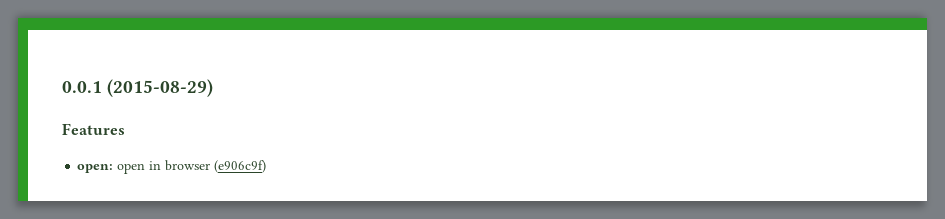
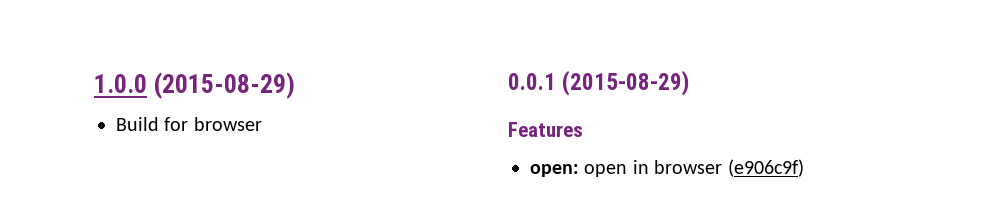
+ 1.0.0 (2015-08-29)
+ Build for browser

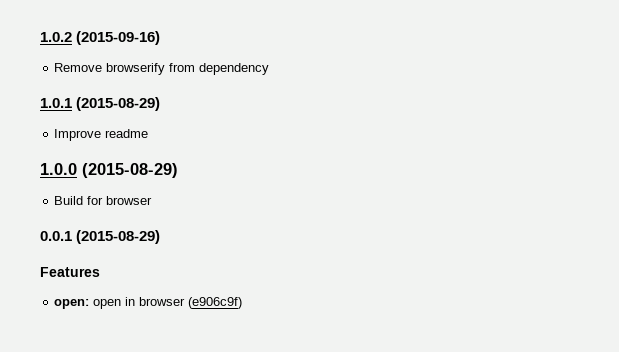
+ 1.0.2 (2015-09-16)
+ Remove browserify from dependency
+ 1.0.1 (2015-08-29)
+ Improve readme

